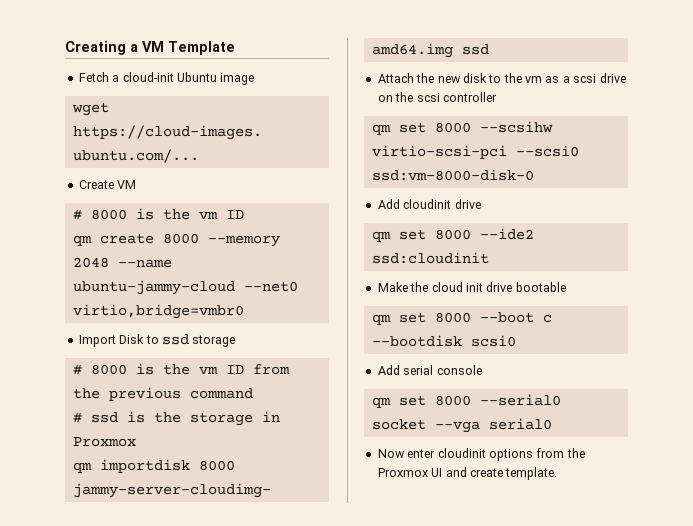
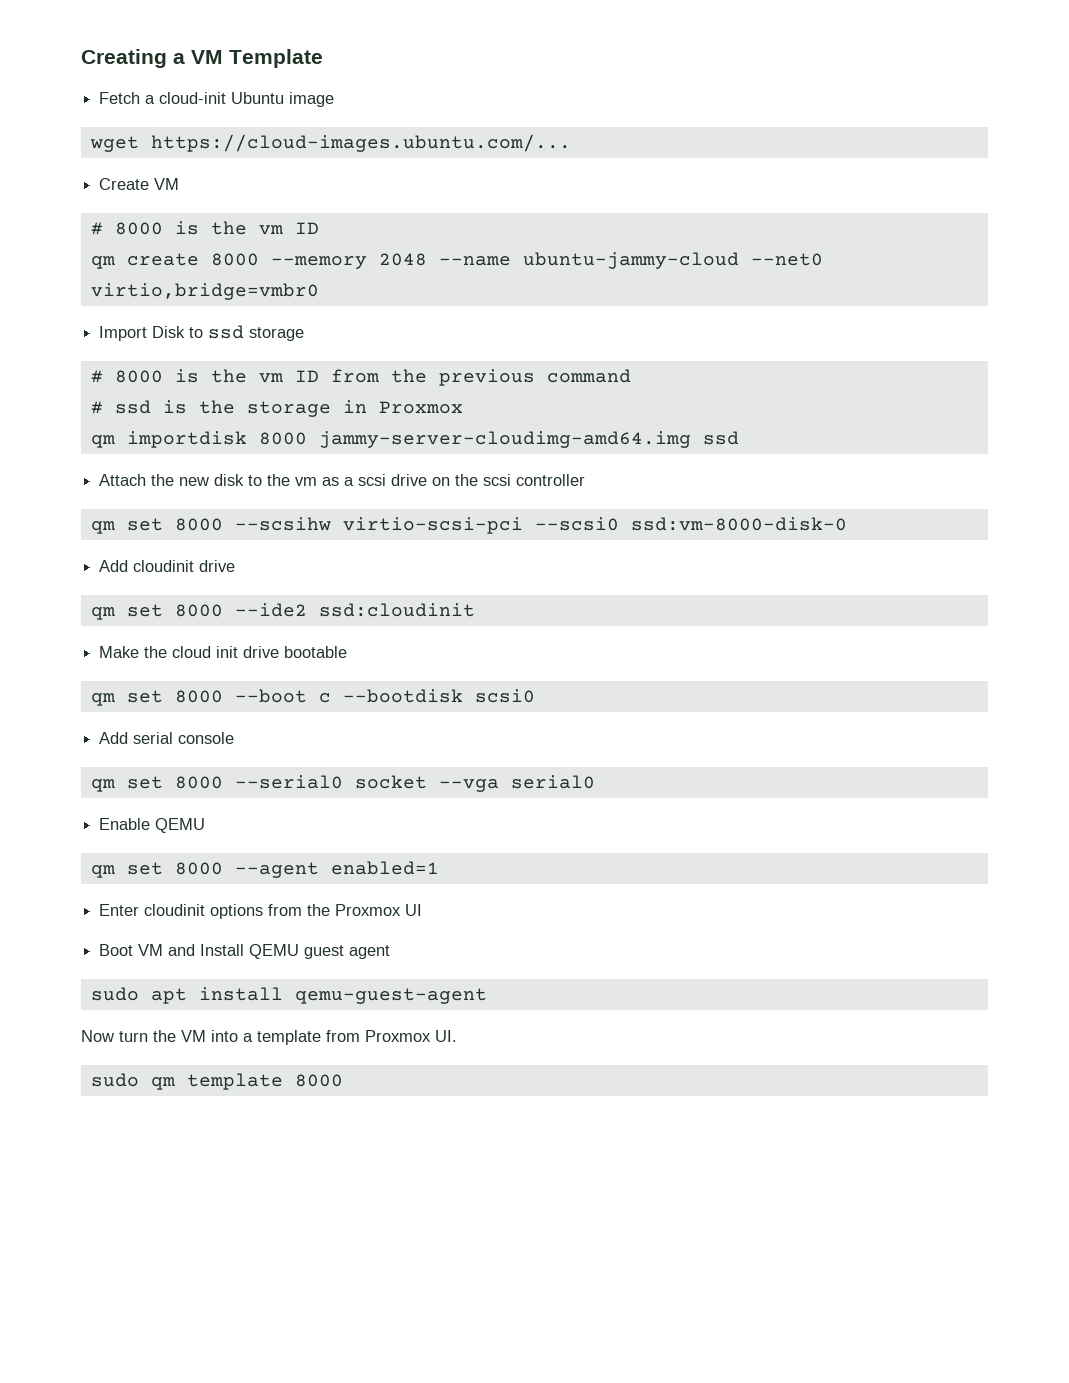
- Now enter cloudinit options from the Proxmox UI and create template.
+ Enable QEMU
+ qm set 8000 --agent enabled=1
+ Enter cloudinit options from the Proxmox UI
+ Boot VM and Install QEMU guest agent
+ sudo apt install qemu-guest-agent
+ Now turn the VM into a template from Proxmox UI.
+ sudo qm template 8000

